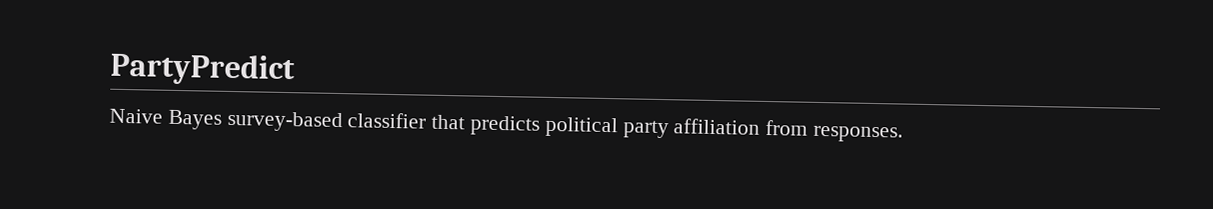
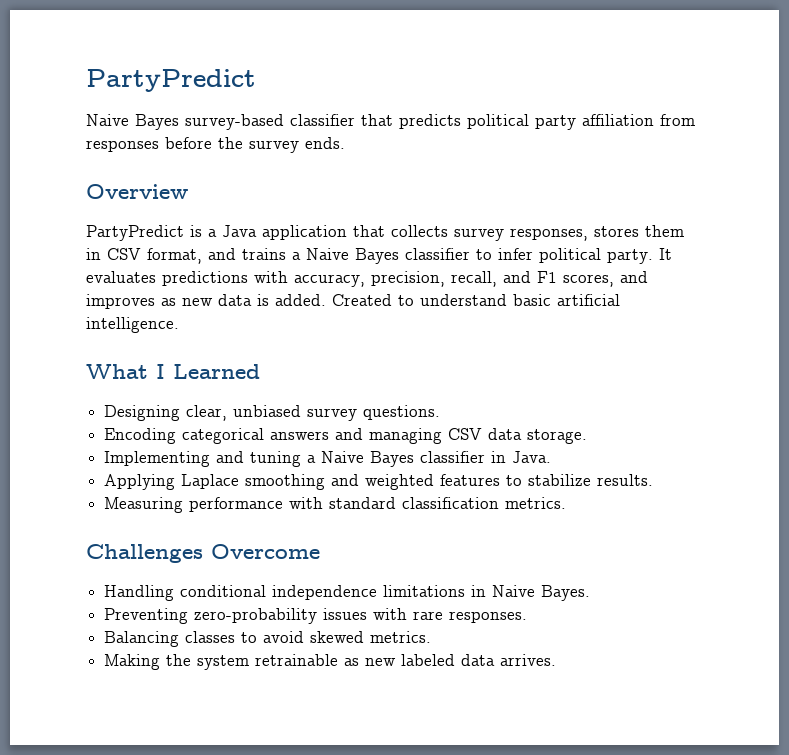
- Naive Bayes survey-based classifier that predicts political party affiliation from responses.
+ Naive Bayes survey-based classifier that predicts political party affiliation from responses before the survey ends.
+ Overview
+ PartyPredict is a Java application that collects survey responses, stores them in CSV format, and trains a Naive Bayes classifier to infer political party. It evaluates predictions with accuracy, precision, recall, and F1 scores, and improves as new data is added. Created to understand basic artificial intelligence.
+ What I Learned
+ Designing clear, unbiased survey questions.
+ Encoding categorical answers and managing CSV data storage.
+ Implementing and tuning a Naive Bayes classifier in Java.
+ Applying Laplace smoothing and weighted features to stabilize results.
+ Measuring performance with standard classification metrics.
+ Challenges Overcome
+ Handling conditional independence limitations in Naive Bayes.
+ Preventing zero-probability issues with rare responses.
+ Balancing classes to avoid skewed metrics.
+ Making the system retrainable as new labeled data arrives.

